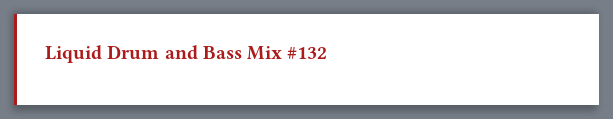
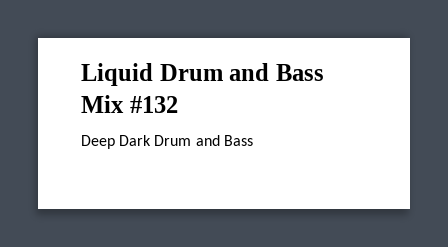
+ Deep Dark Drum and Bass

